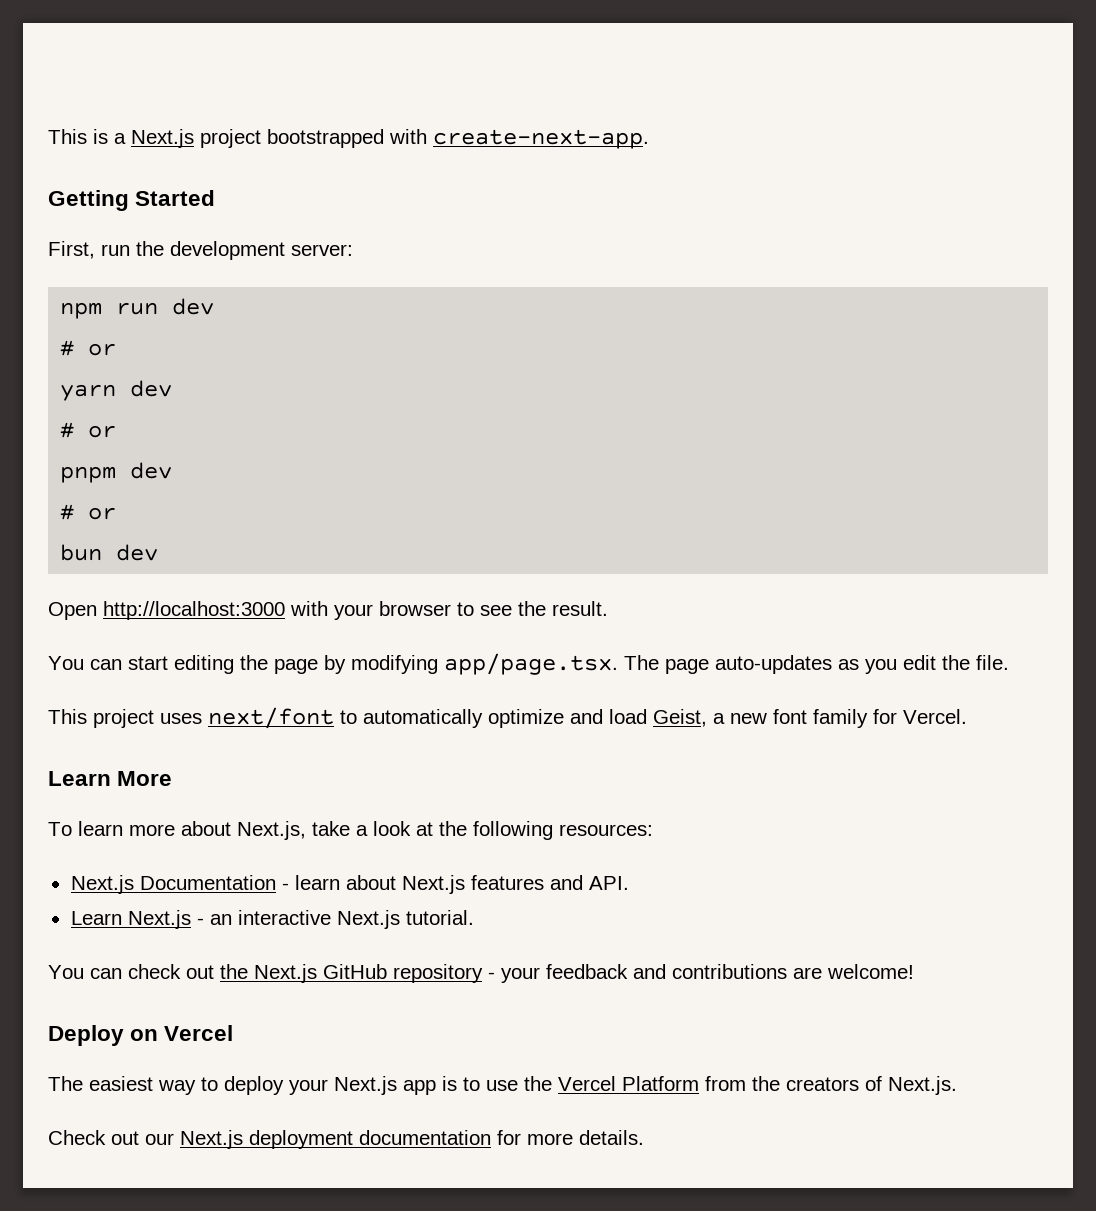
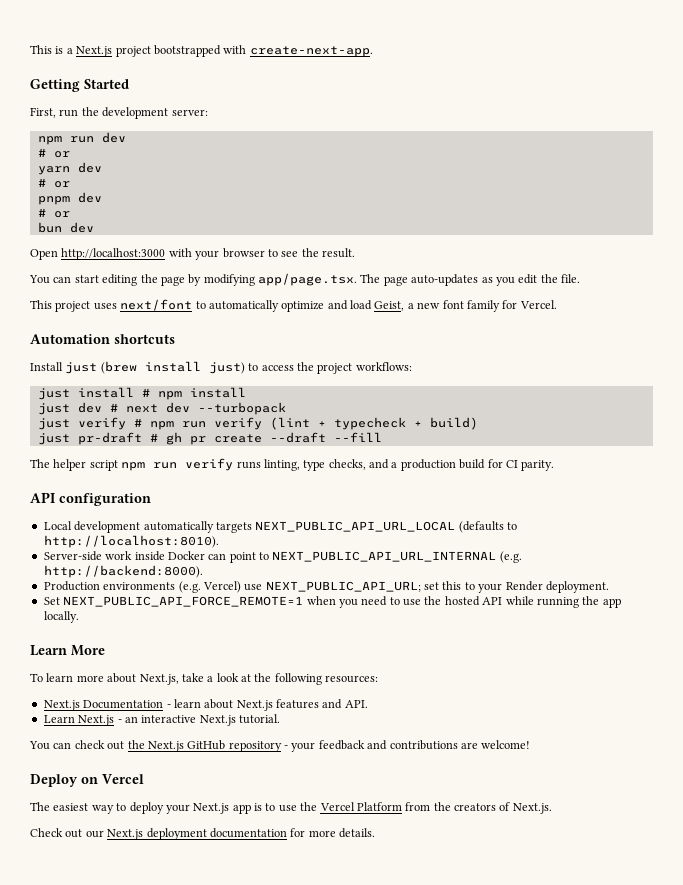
+ Automation shortcuts
+ Install just (brew install just) to access the project workflows:
+ just install # npm install
+ just dev # next dev --turbopack
+ just verify # npm run verify (lint + typecheck + build)
+ just pr-draft # gh pr create --draft --fill
+ The helper script npm run verify runs linting, type checks, and a production build for CI parity.
+ API configuration
+ Local development automatically targets NEXT_PUBLIC_API_URL_LOCAL (defaults to http://localhost:8010).
+ Server-side work inside Docker can point to NEXT_PUBLIC_API_URL_INTERNAL (e.g. http://backend:8000).
+ Production environments (e.g. Vercel) use NEXT_PUBLIC_API_URL; set this to your Render deployment.
+ Set NEXT_PUBLIC_API_FORCE_REMOTE=1 when you need to use the hosted API while running the app locally.

